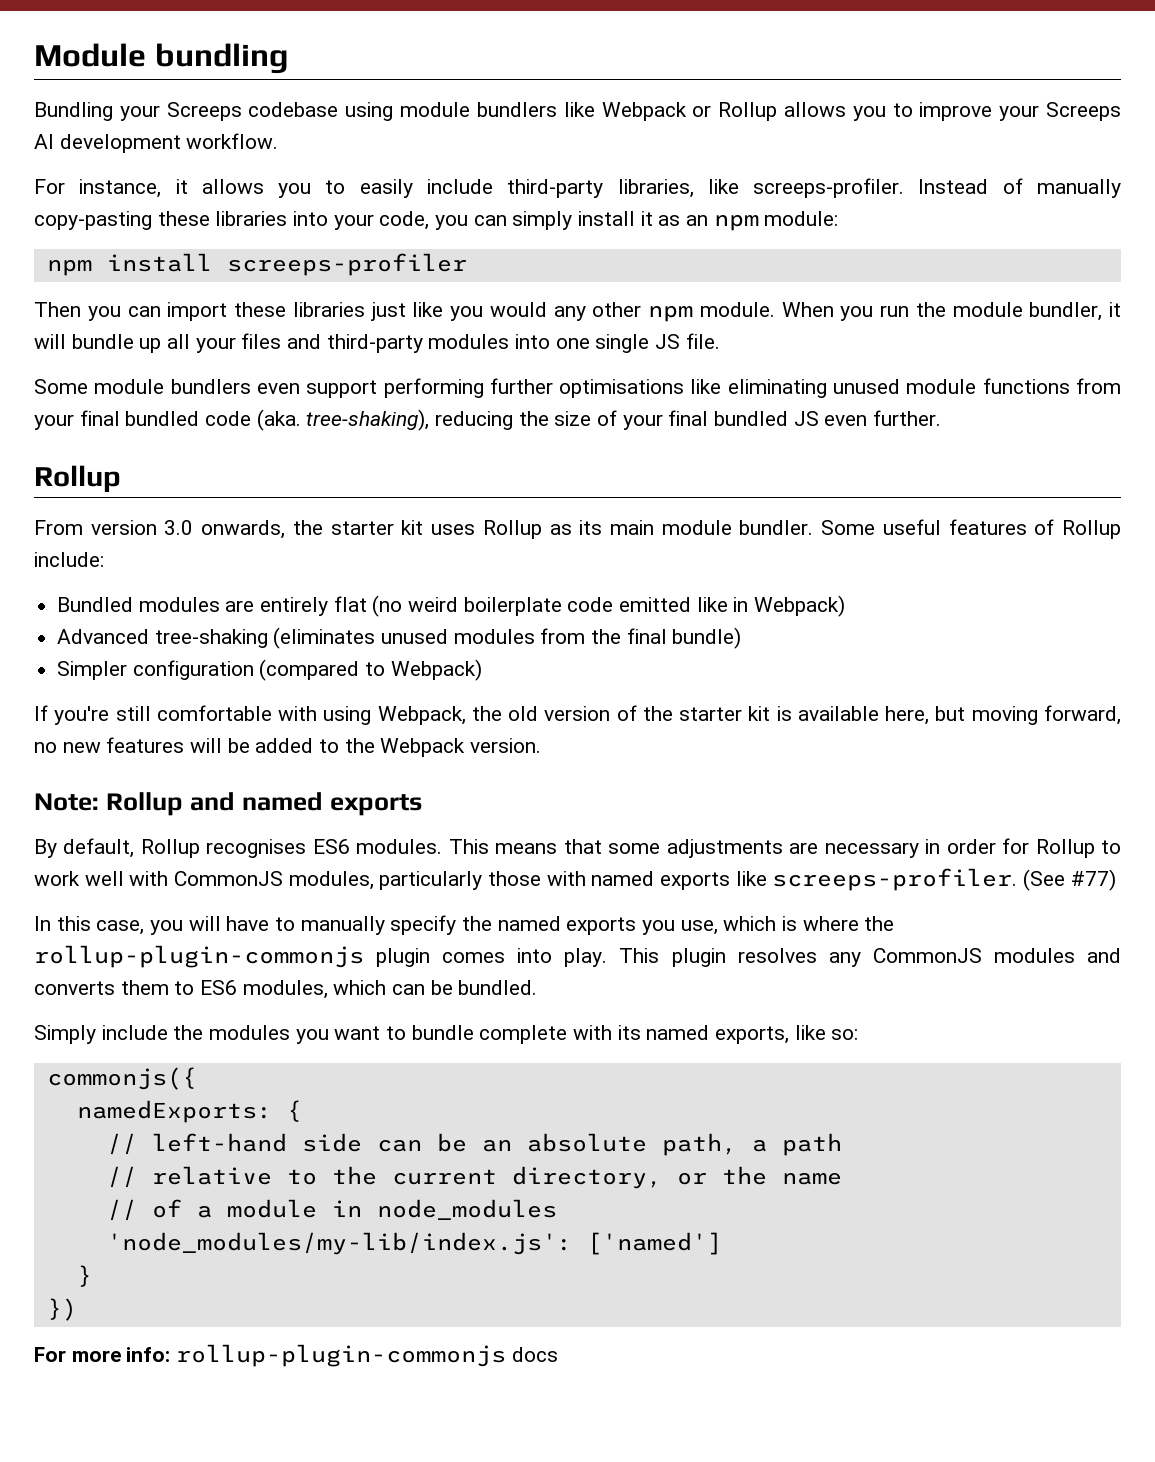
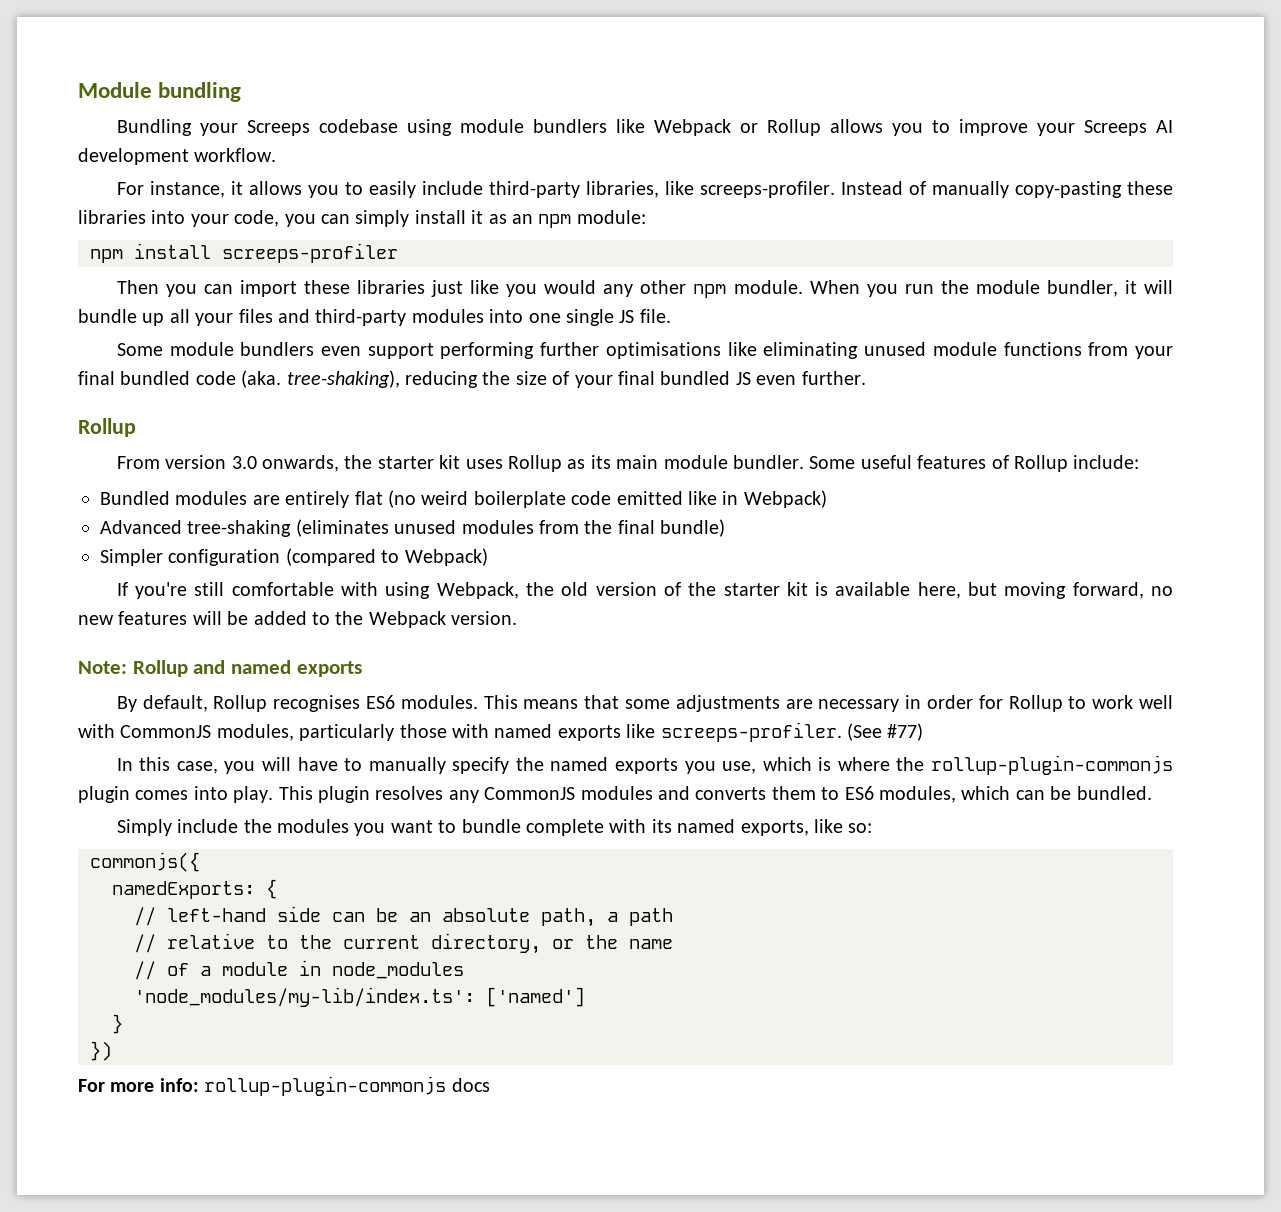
- 'node_modules/my-lib/index.js': ['named']
+ 'node_modules/my-lib/index.ts': ['named']

